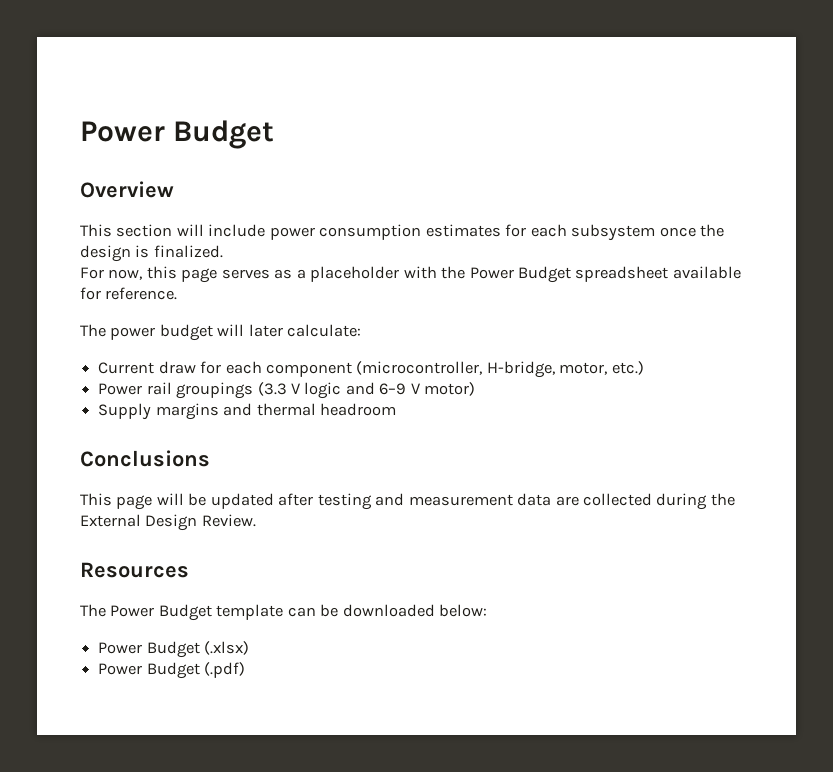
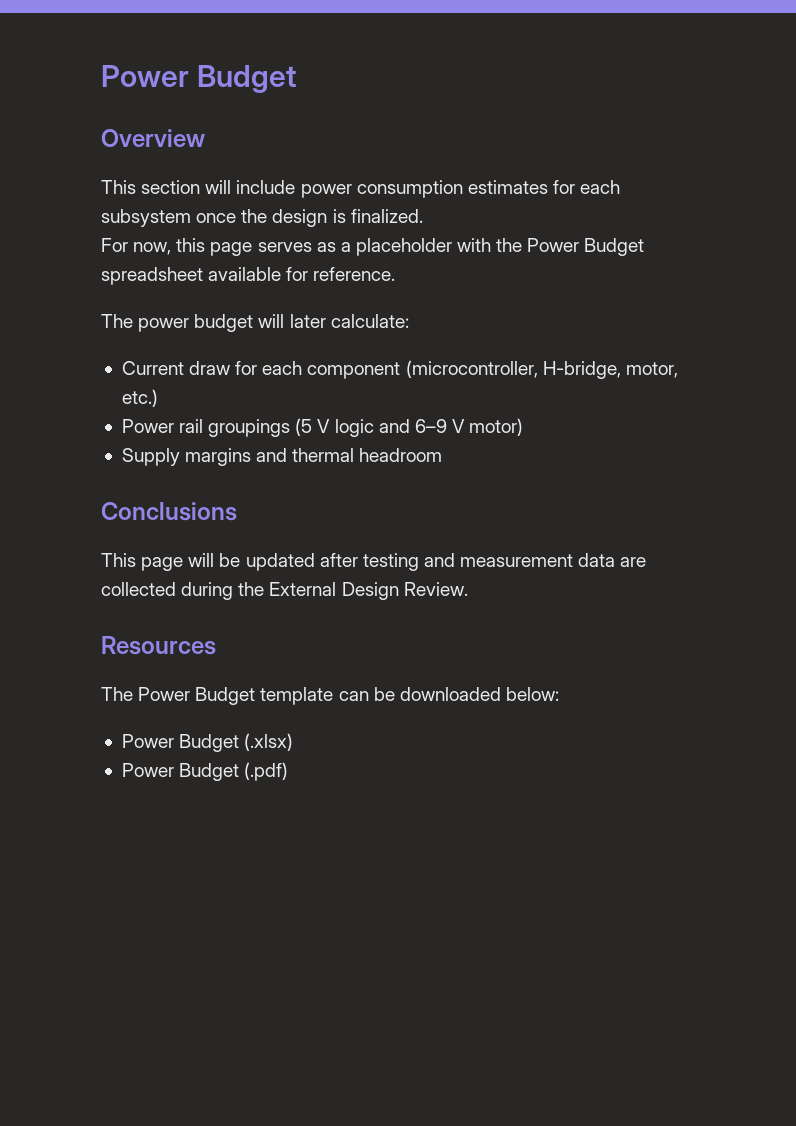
- Power rail groupings (3.3 V logic and 6–9 V motor)
+ Power rail groupings (5 V logic and 6–9 V motor)

